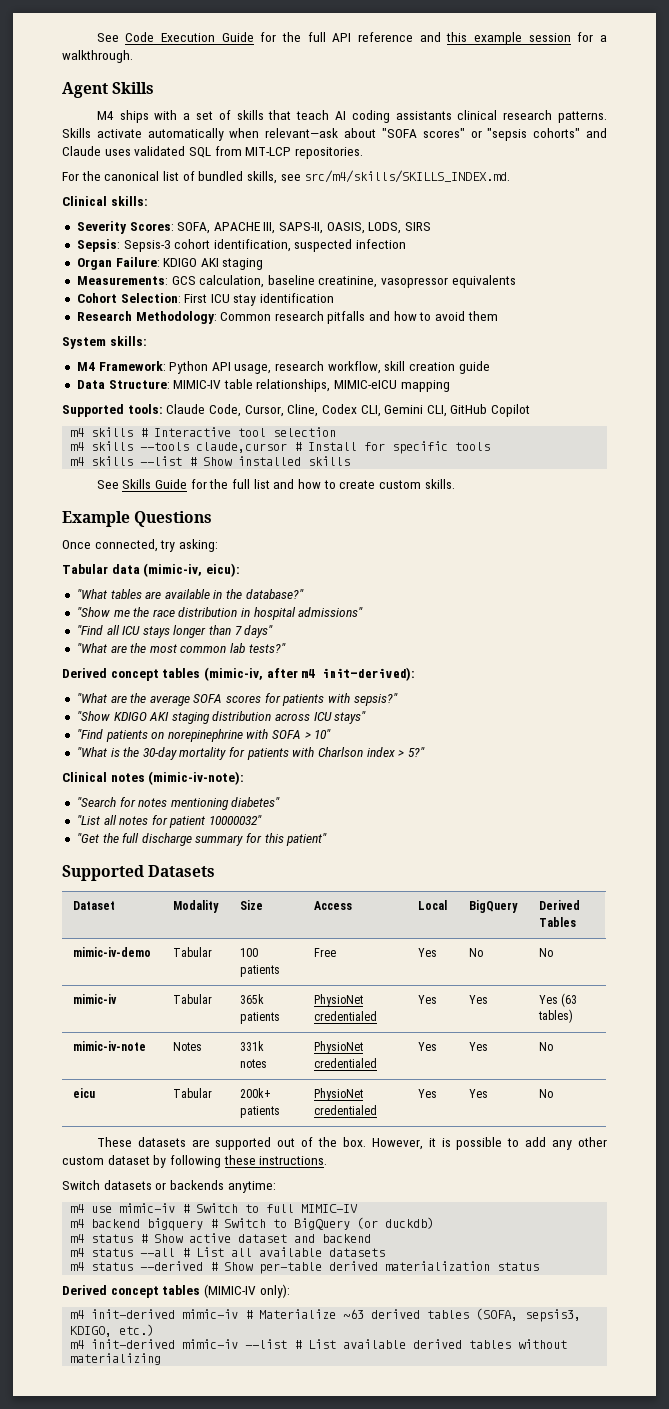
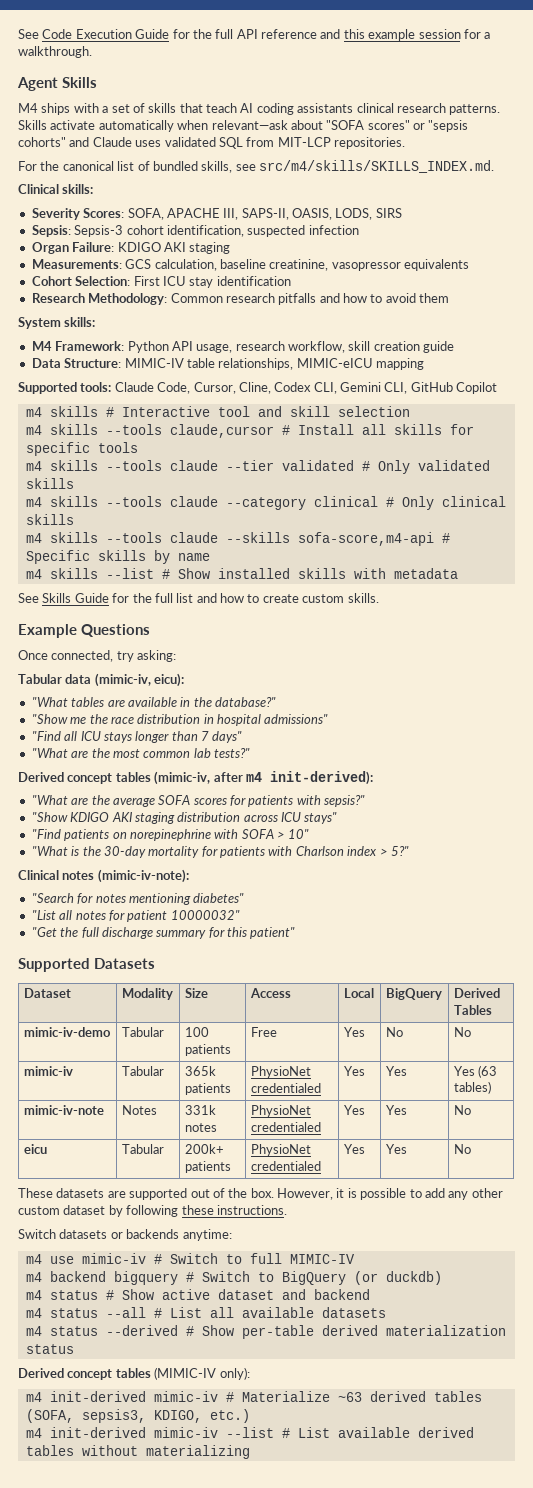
- m4 skills # Interactive tool selection
+ m4 skills # Interactive tool and skill selection
- m4 skills --tools claude,cursor # Install for specific tools
+ m4 skills --tools claude,cursor # Install all skills for specific tools
+ m4 skills --tools claude --tier validated # Only validated skills
+ m4 skills --tools claude --category clinical # Only clinical skills
+ m4 skills --tools claude --skills sofa-score,m4-api # Specific skills by name
- m4 skills --list # Show installed skills
+ m4 skills --list # Show installed skills with metadata

